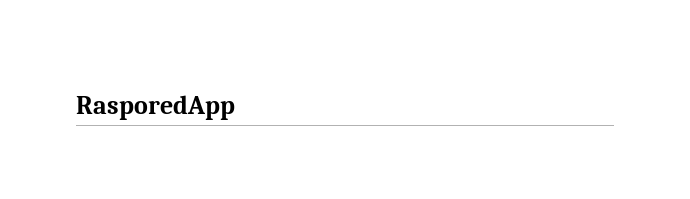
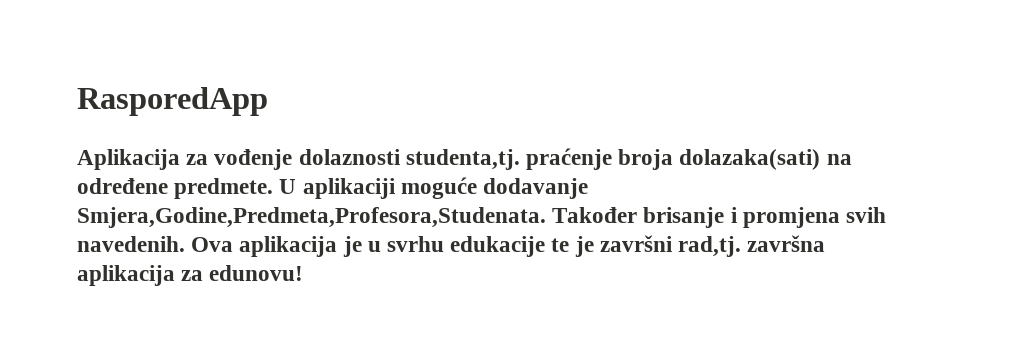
+ Aplikacija za vođenje dolaznosti studenta,tj. praćenje broja dolazaka(sati) na određene predmete. U aplikaciji moguće dodavanje Smjera,Godine,Predmeta,Profesora,Studenata. Također brisanje i promjena svih navedenih. Ova aplikacija je u svrhu edukacije te je završni rad,tj. završna aplikacija za edunovu!

